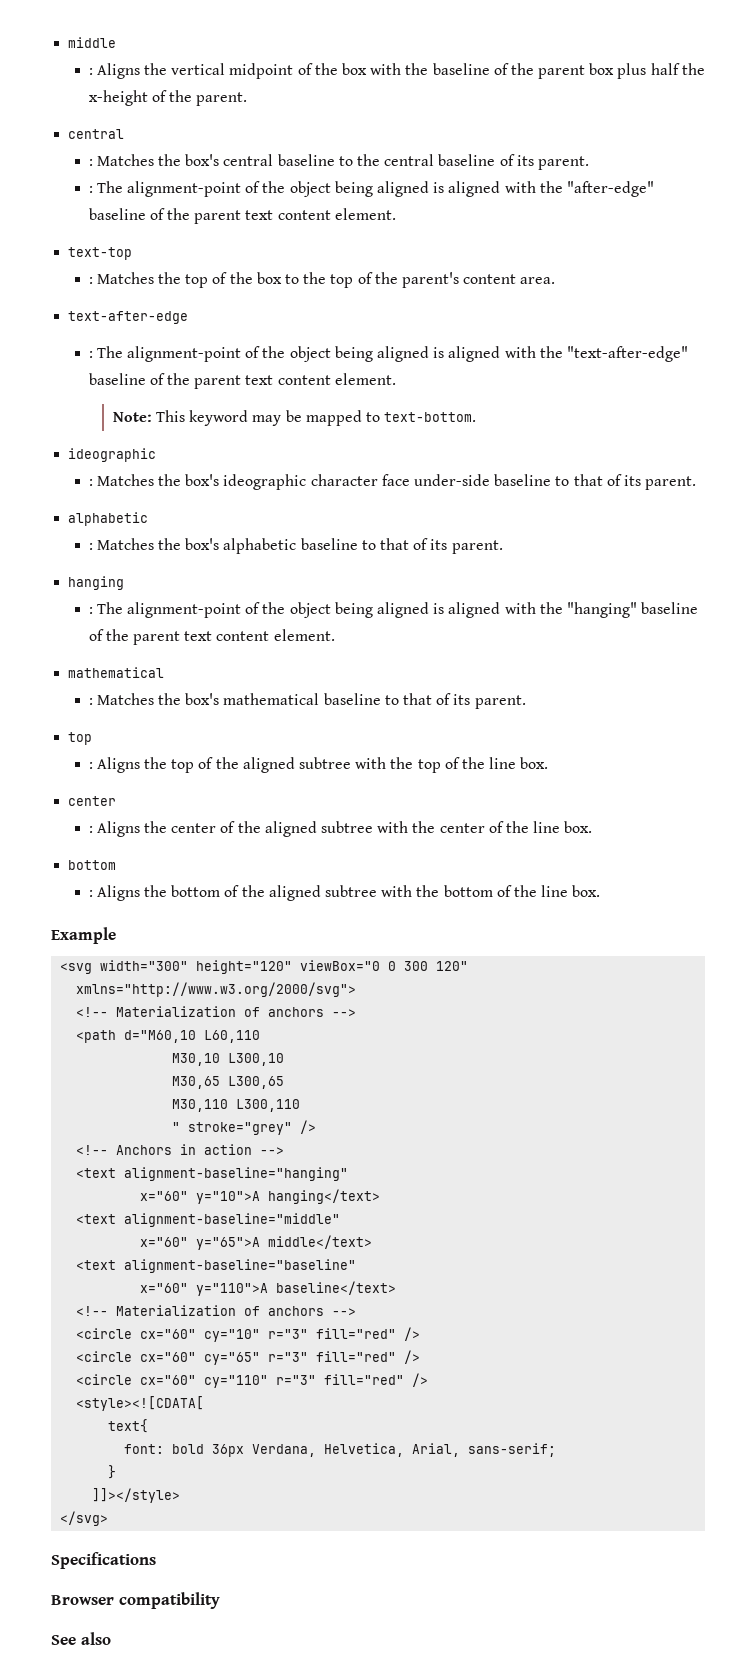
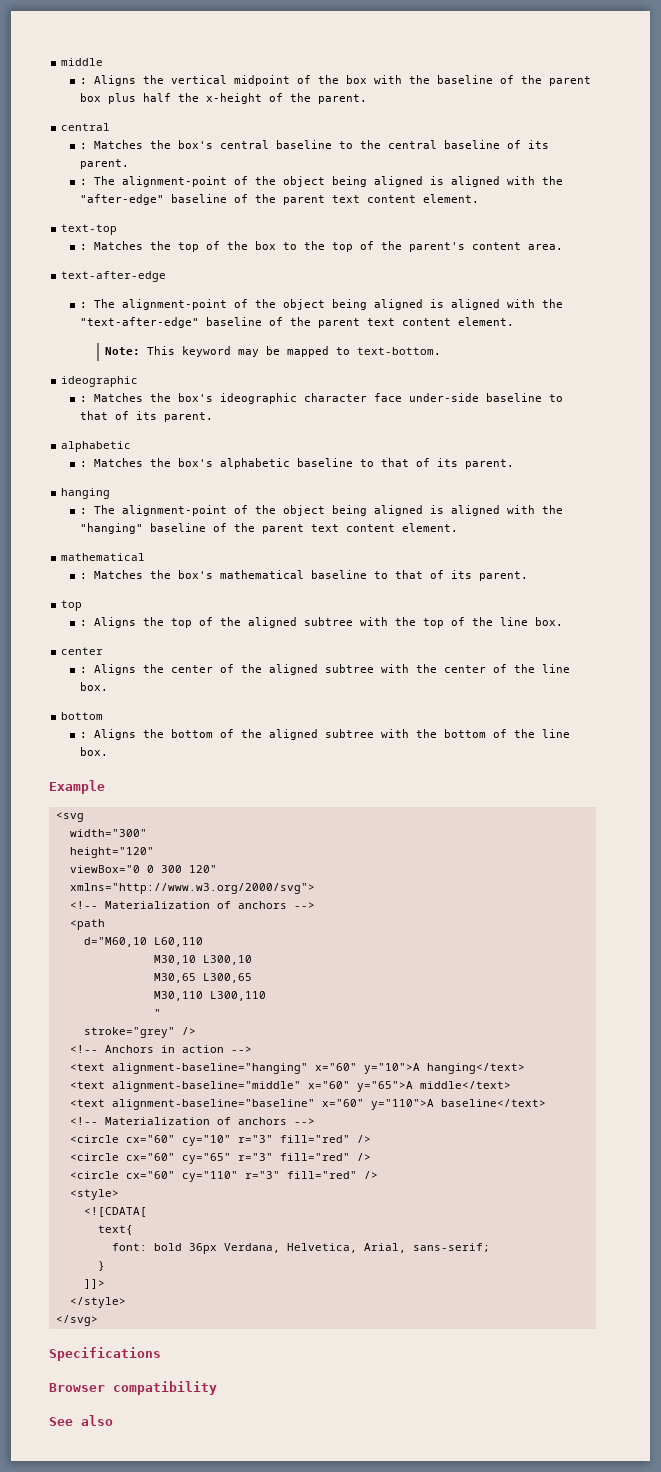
- <svg width="300" height="120" viewBox="0 0 300 120"
+ <svg
+ width="300"
+ height="120"
+ viewBox="0 0 300 120"
- <path d="M60,10 L60,110
+ <path
+ d="M60,10 L60,110
- " stroke="grey" />
+ "
+ stroke="grey" />
- <text alignment-baseline="hanging"
- x="60" y="10">A hanging</text>
+ <text alignment-baseline="hanging" x="60" y="10">A hanging</text>
- <text alignment-baseline="middle"
- x="60" y="65">A middle</text>
+ <text alignment-baseline="middle" x="60" y="65">A middle</text>
- <text alignment-baseline="baseline"
- x="60" y="110">A baseline</text>
+ <text alignment-baseline="baseline" x="60" y="110">A baseline</text>
- <style><![CDATA[
+ <style>
+ <![CDATA[
- ]]></style>
+ ]]>
+ </style>

